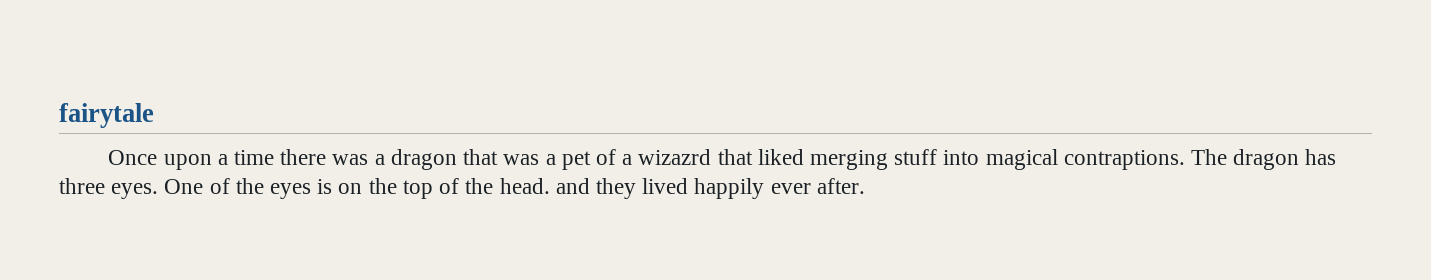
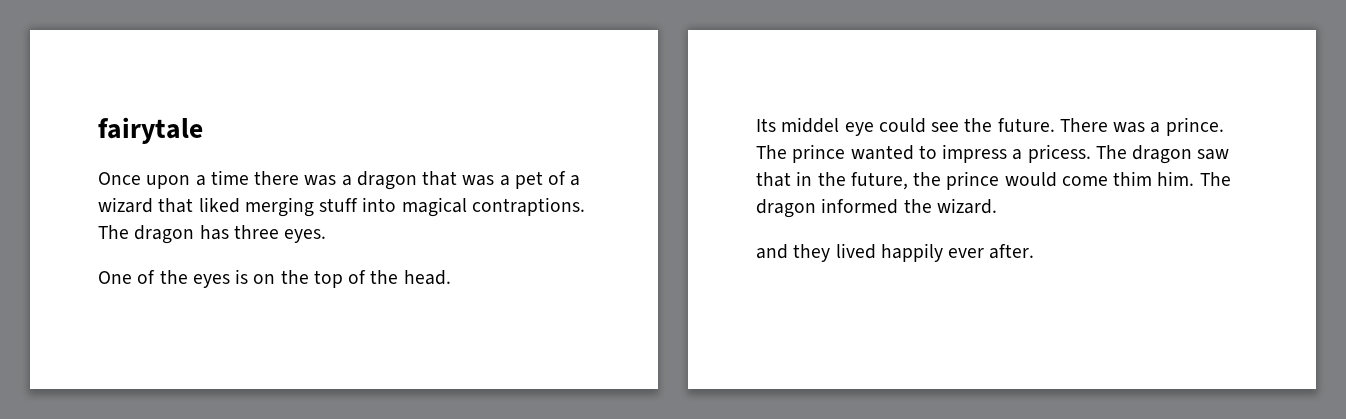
- Once upon a time there was a dragon that was a pet of a wizazrd that liked merging stuff into magical contraptions.
+ Once upon a time there was a dragon that was a pet of a wizard that liked merging stuff into magical contraptions.
- The dragon has three eyes. One of the eyes is on the top of the head. and they lived happily ever after.
+ The dragon has three eyes.
+ One of the eyes is on the top of the head.
+ Its middel eye could see the future. There was a prince. The prince wanted to impress a pricess. The dragon saw that in the future, the prince would come thim him. The dragon informed the wizard.
+ and they lived happily ever after.

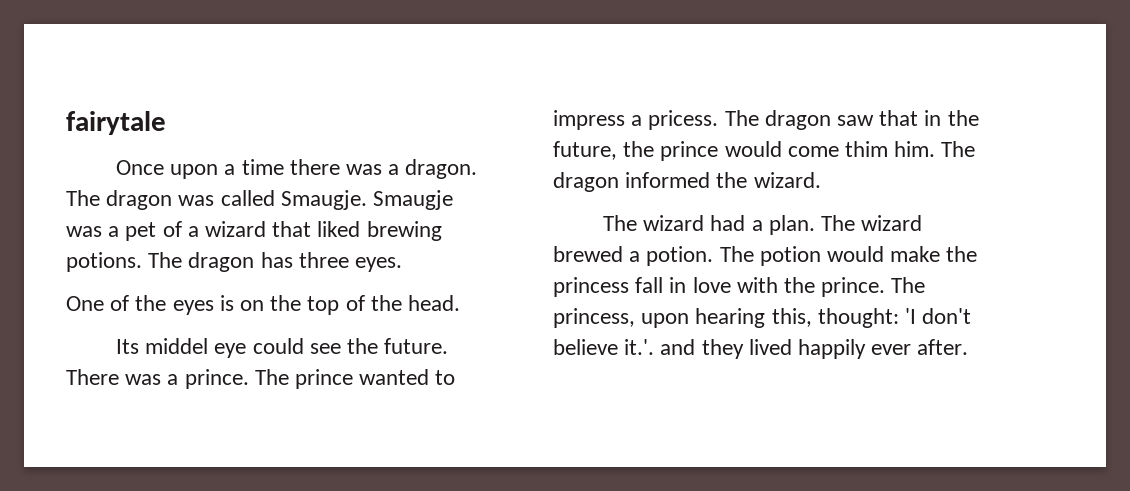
- Once upon a time there was a dragon that was a pet of a wizard that liked merging stuff into magical contraptions.
+ Once upon a time there was a dragon. The dragon was called Smaugje. Smaugje was a pet of a wizard that liked brewing potions.
- and they lived happily ever after.
+ The wizard had a plan. The wizard brewed a potion. The potion would make the princess fall in love with the prince. The princess, upon hearing this, thought: 'I don't believe it.'. and they lived happily ever after.

